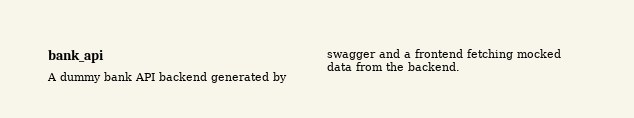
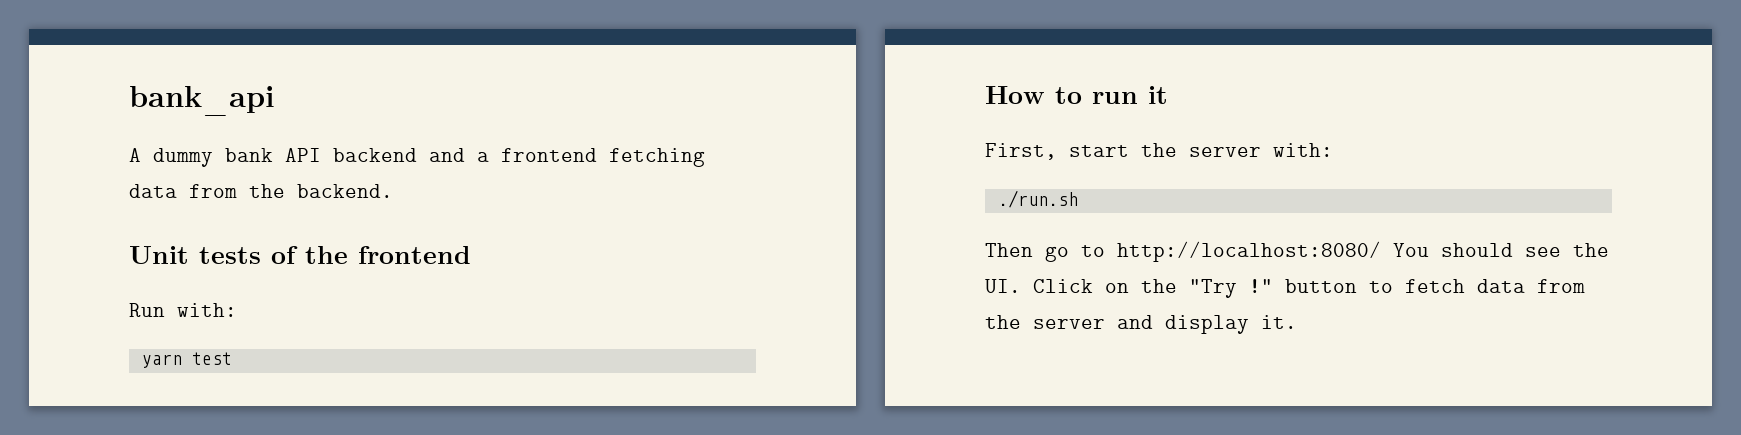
- A dummy bank API backend generated by swagger and a frontend fetching mocked data from the backend.
+ A dummy bank API backend and a frontend fetching data from the backend.
+ Unit tests of the frontend
+ Run with:
+ yarn test
+ How to run it
+ First, start the server with:
+ ./run.sh
+ Then go to http://localhost:8080/ You should see the UI. Click on the "Try !" button to fetch data from the server and display it.

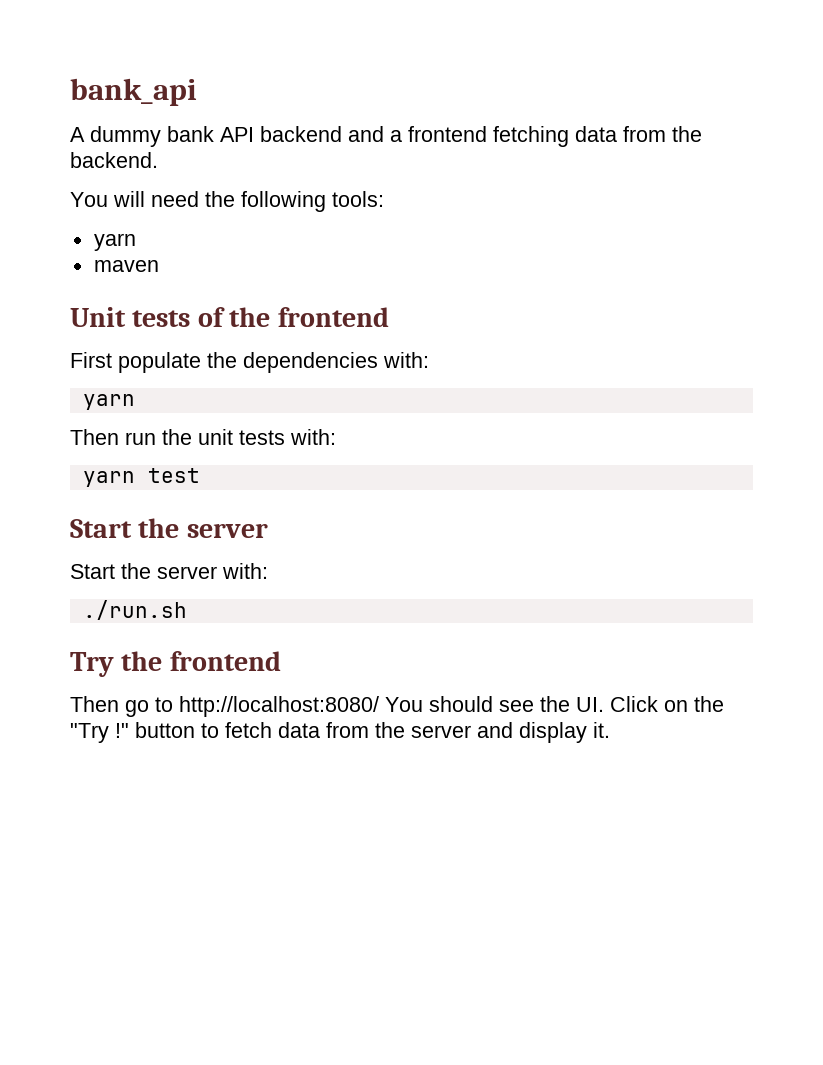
+ You will need the following tools:
+ yarn
+ maven
- Run with:
+ First populate the dependencies with:
+ yarn
+ Then run the unit tests with:
  yarn test
- How to run it
- First, start the server with:
+ Start the server
+ Start the server with:
+ Try the frontend

